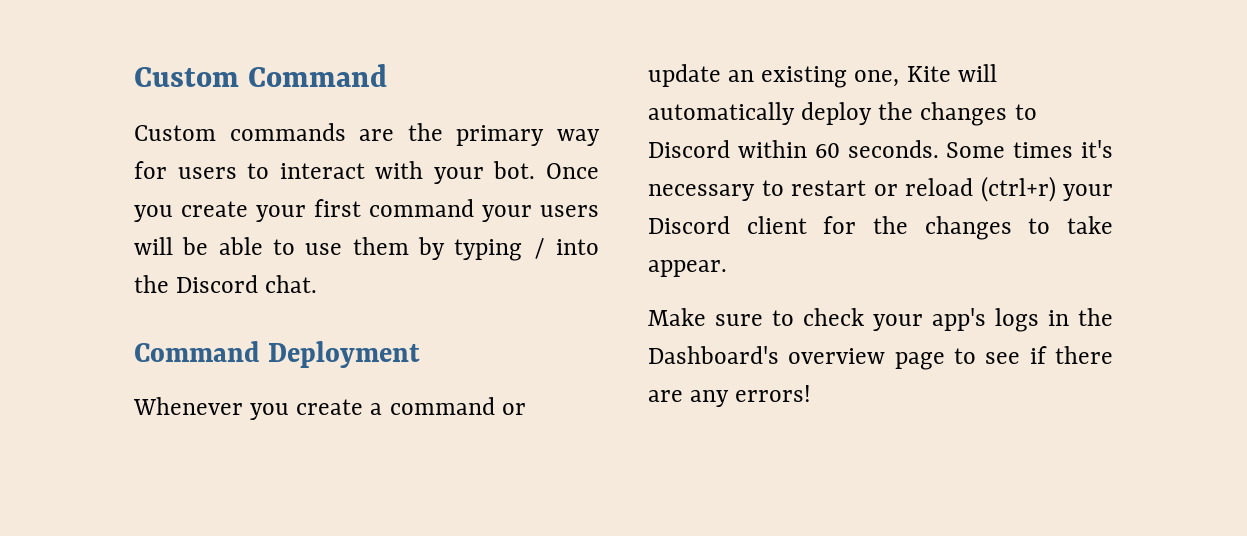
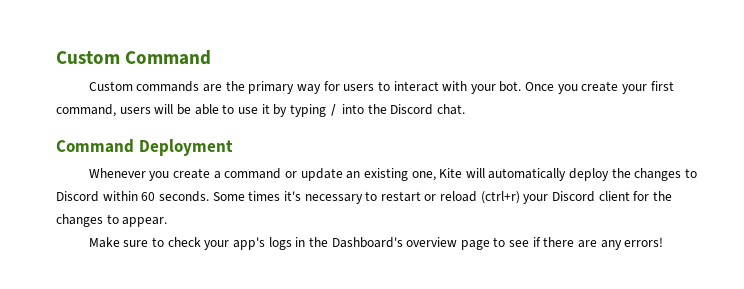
- Once you create your first command your users will be able to use them by typing / into the Discord chat.
+ Once you create your first command, users will be able to use it by typing / into the Discord chat.
- Some times it's necessary to restart or reload (ctrl+r) your Discord client for the changes to take appear.
+ Some times it's necessary to restart or reload (ctrl+r) your Discord client for the changes to appear.

